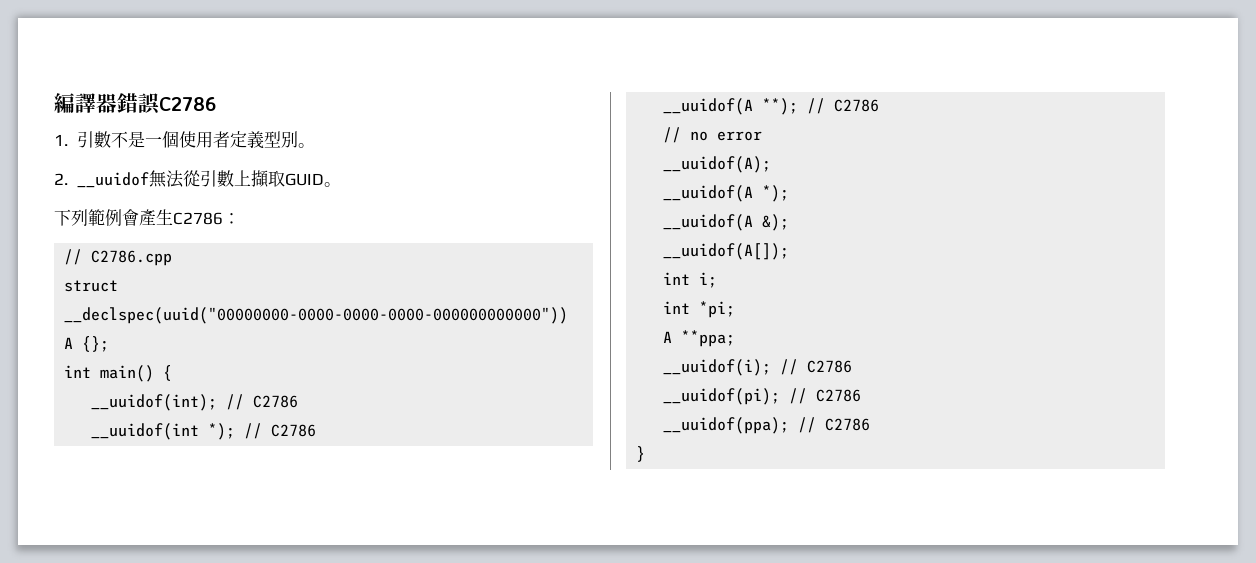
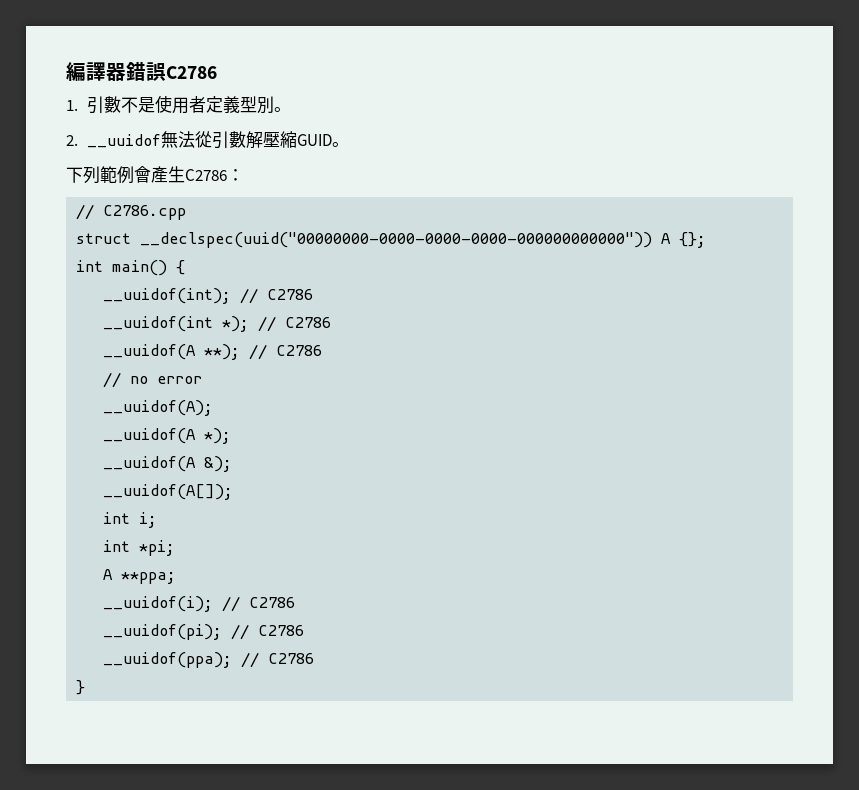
- 1.引數不是一個使用者定義型別。
+ 1.引數不是使用者定義型別。
- 2. __uuidof無法從引數上擷取GUID。
+ 2. __uuidof無法從引數解壓縮GUID。

